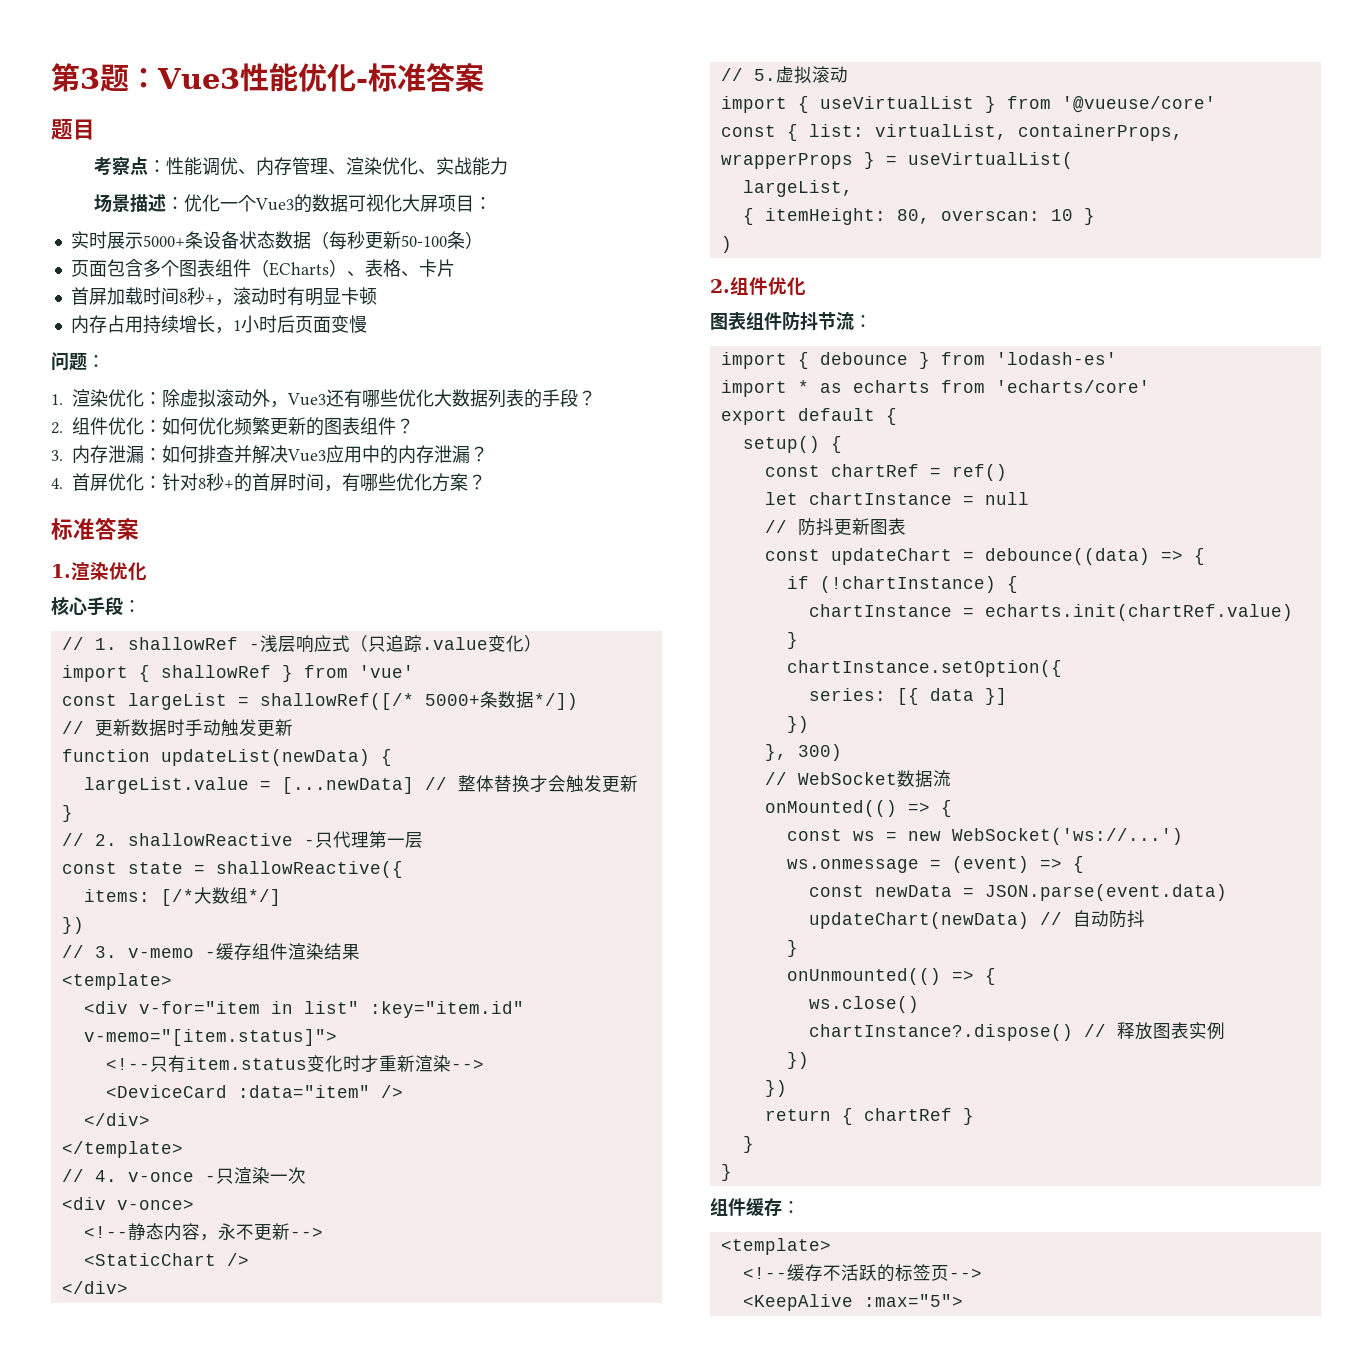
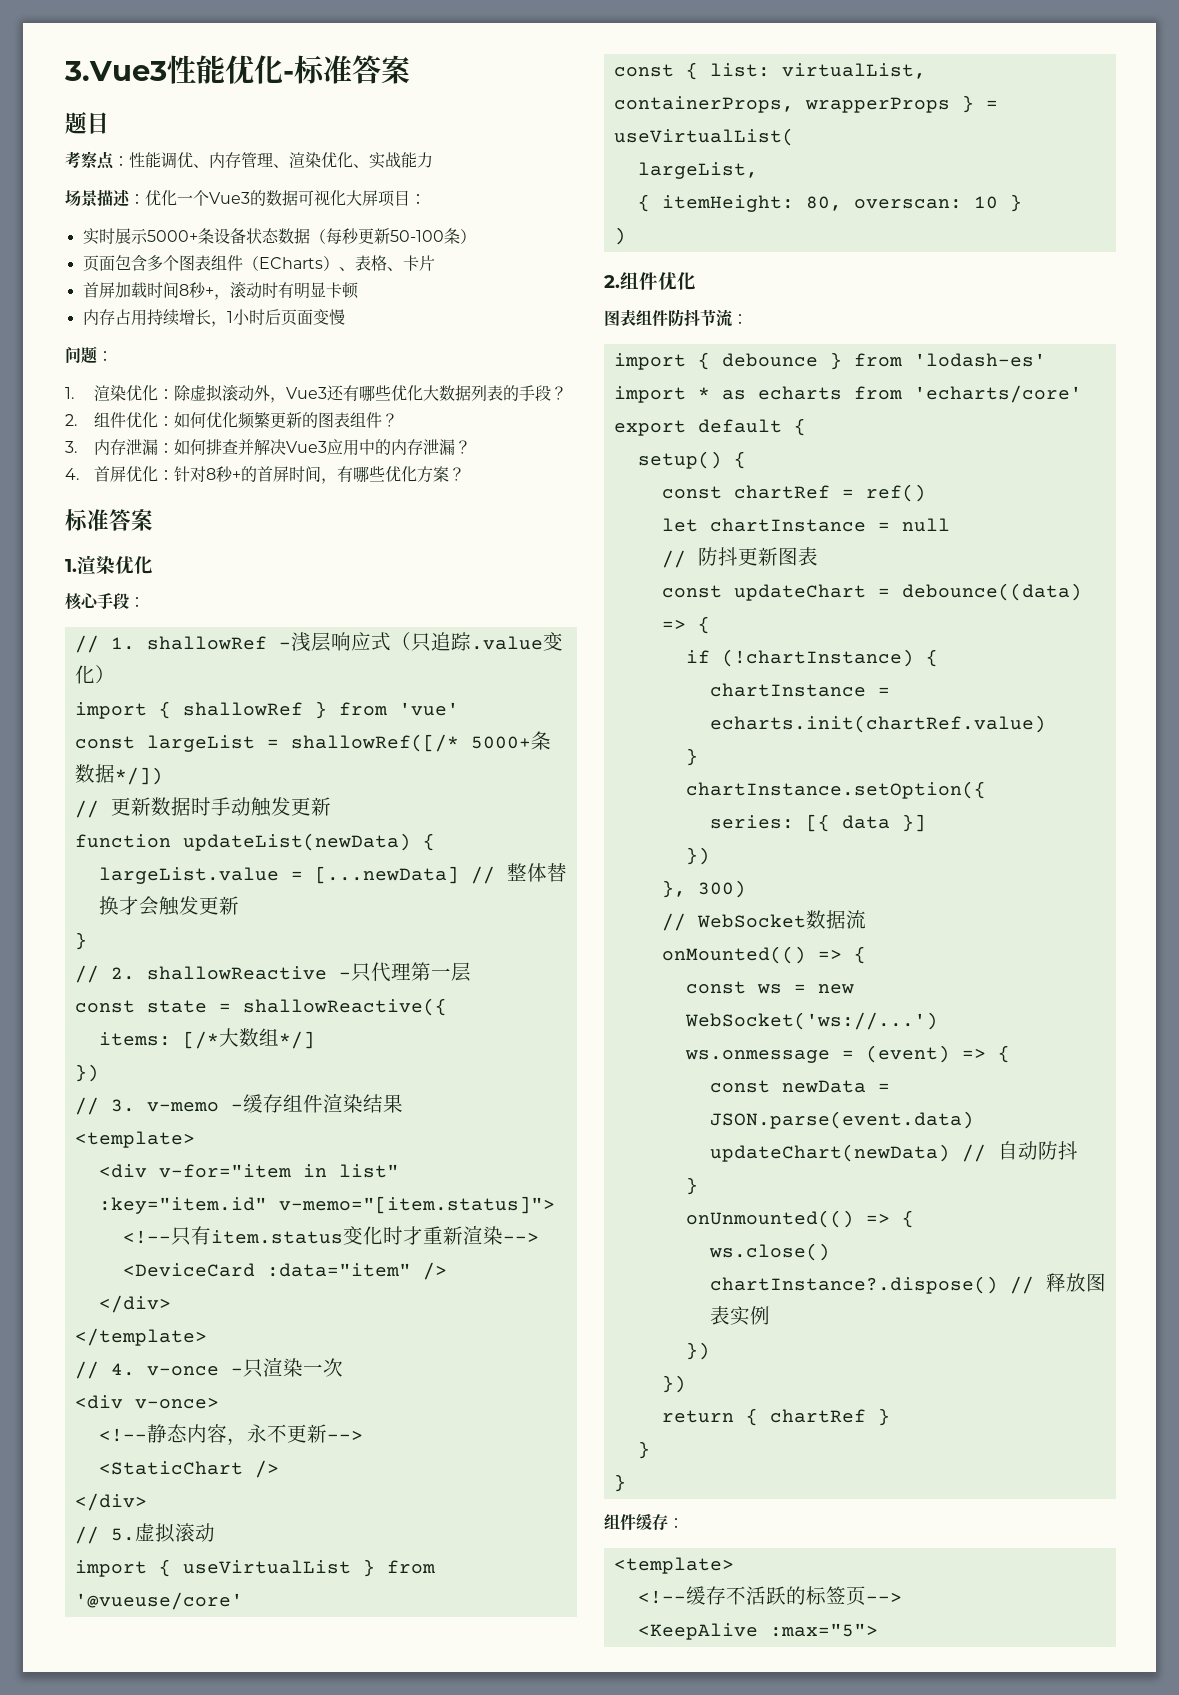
- 第3题：Vue3性能优化-标准答案
+ 3.Vue3性能优化-标准答案

